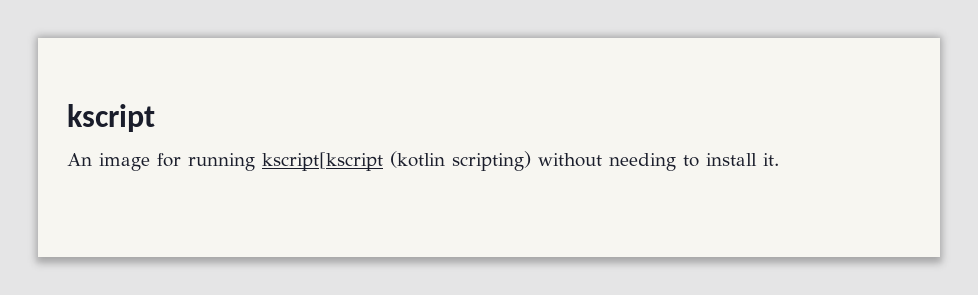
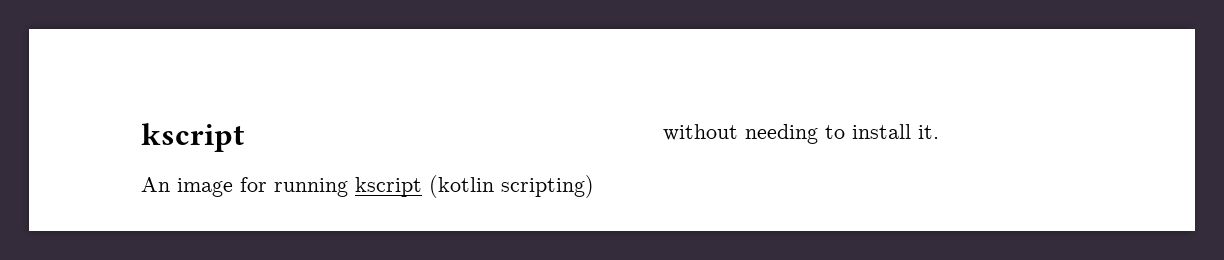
- An image for running kscript[kscript (kotlin scripting) without needing to install it.
+ An image for running kscript (kotlin scripting) without needing to install it.

